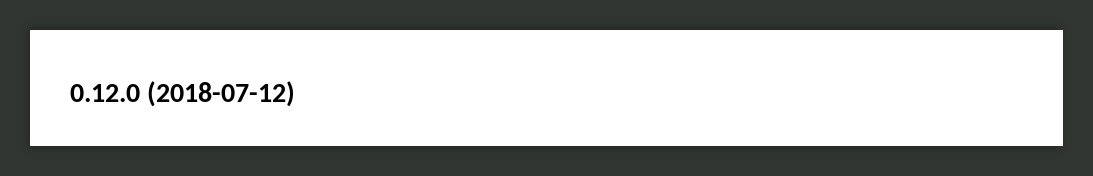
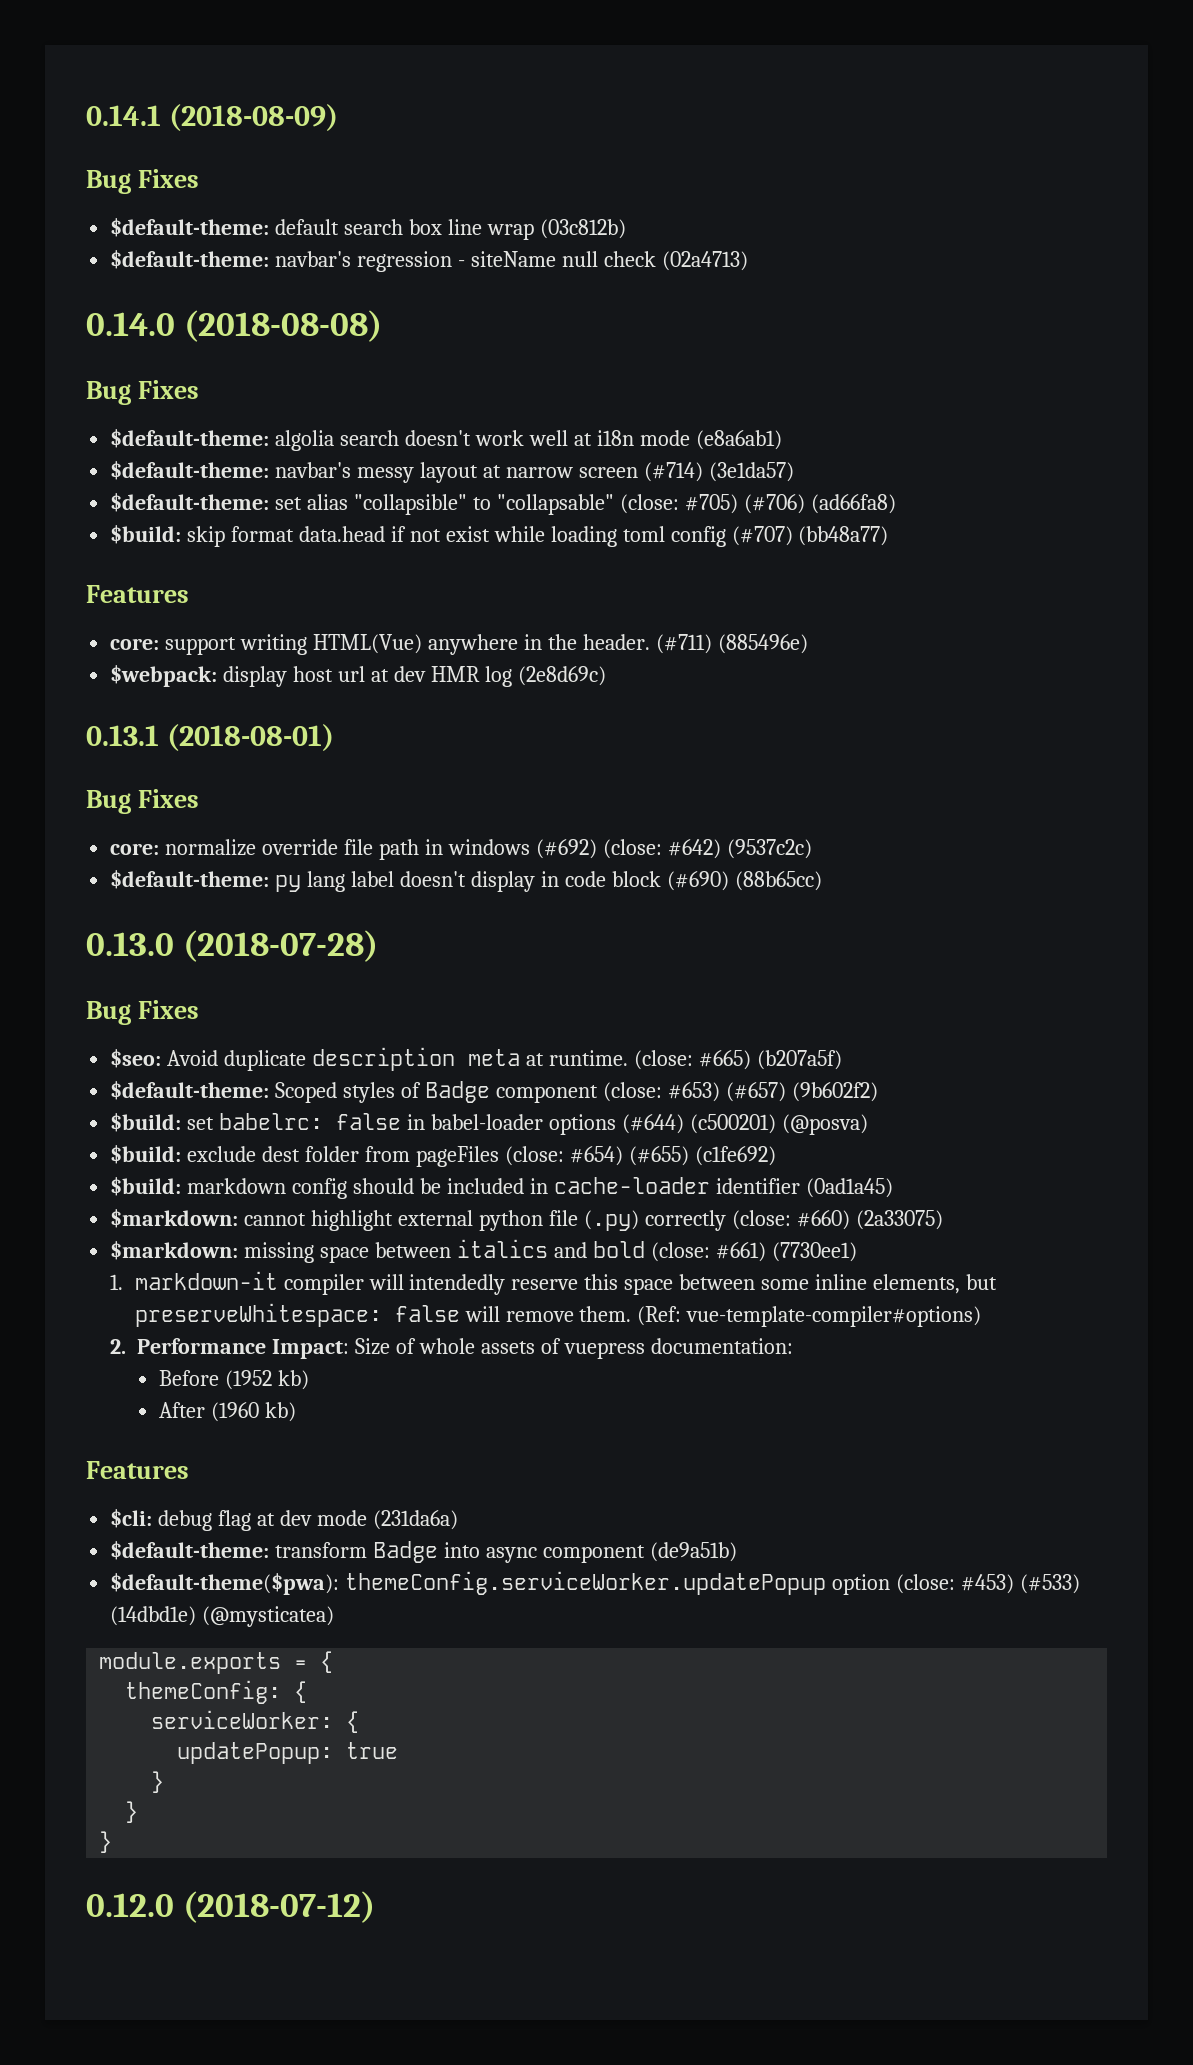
+ 0.14.1 (2018-08-09)
+ Bug Fixes
+ $default-theme: default search box line wrap (03c812b)
+ $default-theme: navbar's regression - siteName null check (02a4713)
+ 0.14.0 (2018-08-08)
+ Bug Fixes
+ $default-theme: algolia search doesn't work well at i18n mode (e8a6ab1)
+ $default-theme: navbar's messy layout at narrow screen (#714) (3e1da57)
+ $default-theme: set alias "collapsible" to "collapsable" (close: #705) (#706) (ad66fa8)
+ $build: skip format data.head if not exist while loading toml config (#707) (bb48a77)
+ Features
+ core: support writing HTML(Vue) anywhere in the header. (#711) (885496e)
+ $webpack: display host url at dev HMR log (2e8d69c)
+ 0.13.1 (2018-08-01)
+ Bug Fixes
+ core: normalize override file path in windows (#692) (close: #642) (9537c2c)
+ $default-theme: py lang label doesn't display in code block (#690) (88b65cc)
+ 0.13.0 (2018-07-28)
+ Bug Fixes
+ $seo: Avoid duplicate description meta at runtime. (close: #665) (b207a5f)
+ $default-theme: Scoped styles of Badge component (close: #653) (#657) (9b602f2)
+ $build: set babelrc: false in babel-loader options (#644) (c500201) (@posva)
+ $build: exclude dest folder from pageFiles (close: #654) (#655) (c1fe692)
+ $build: markdown config should be included in cache-loader identifier (0ad1a45)
+ $markdown: cannot highlight external python file (.py) correctly (close: #660) (2a33075)
+ $markdown: missing space between italics and bold (close: #661) (7730ee1)
+ 1. markdown-it compiler will intendedly reserve this space between some inline elements, but preserveWhitespace: false will remove them. (Ref: vue-template-compiler#options)
+ 2. Performance Impact: Size of whole assets of vuepress documentation:
+ Before (1952 kb)
+ After (1960 kb)
+ Features
+ $cli: debug flag at dev mode (231da6a)
+ $default-theme: transform Badge into async component (de9a51b)
+ $default-theme($pwa): themeConfig.serviceWorker.updatePopup option (close: #453) (#533) (14dbd1e) (@mysticatea)
+ module.exports = {
+ themeConfig: {
+ serviceWorker: {
+ updatePopup: true
+ }
+ }
+ }

